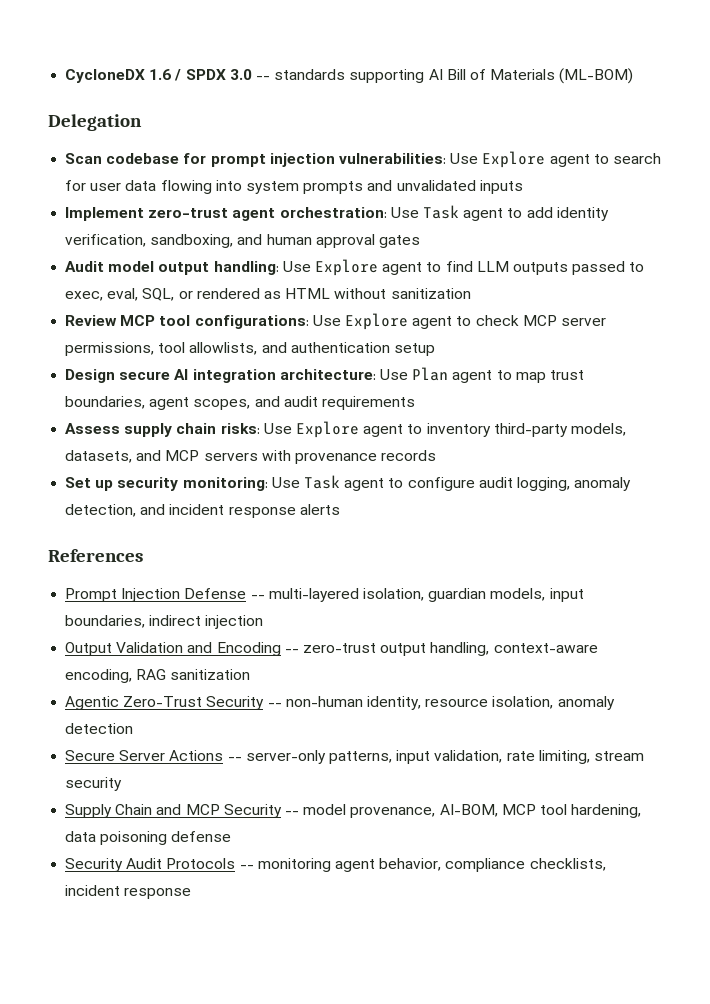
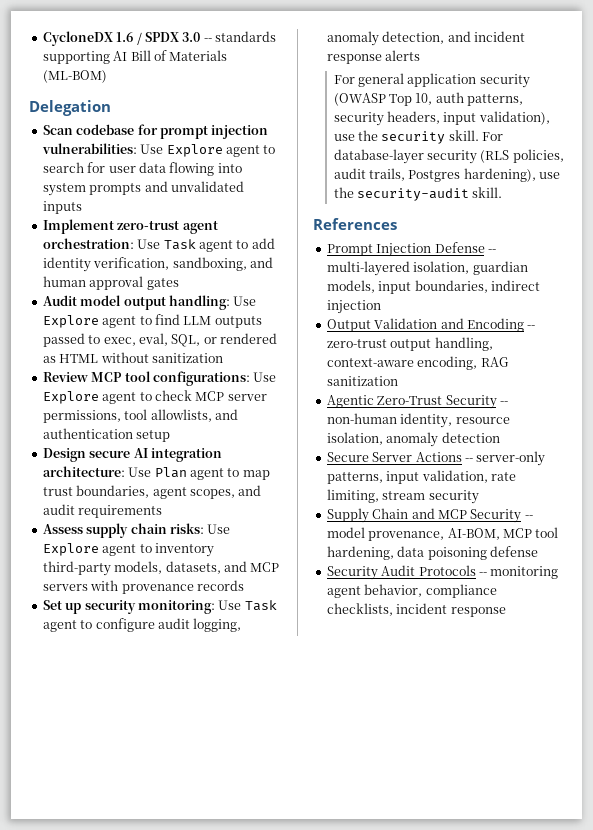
+ For general application security (OWASP Top 10, auth patterns, security headers, input validation), use the security skill. For database-layer security (RLS policies, audit trails, Postgres hardening), use the security-audit skill.

